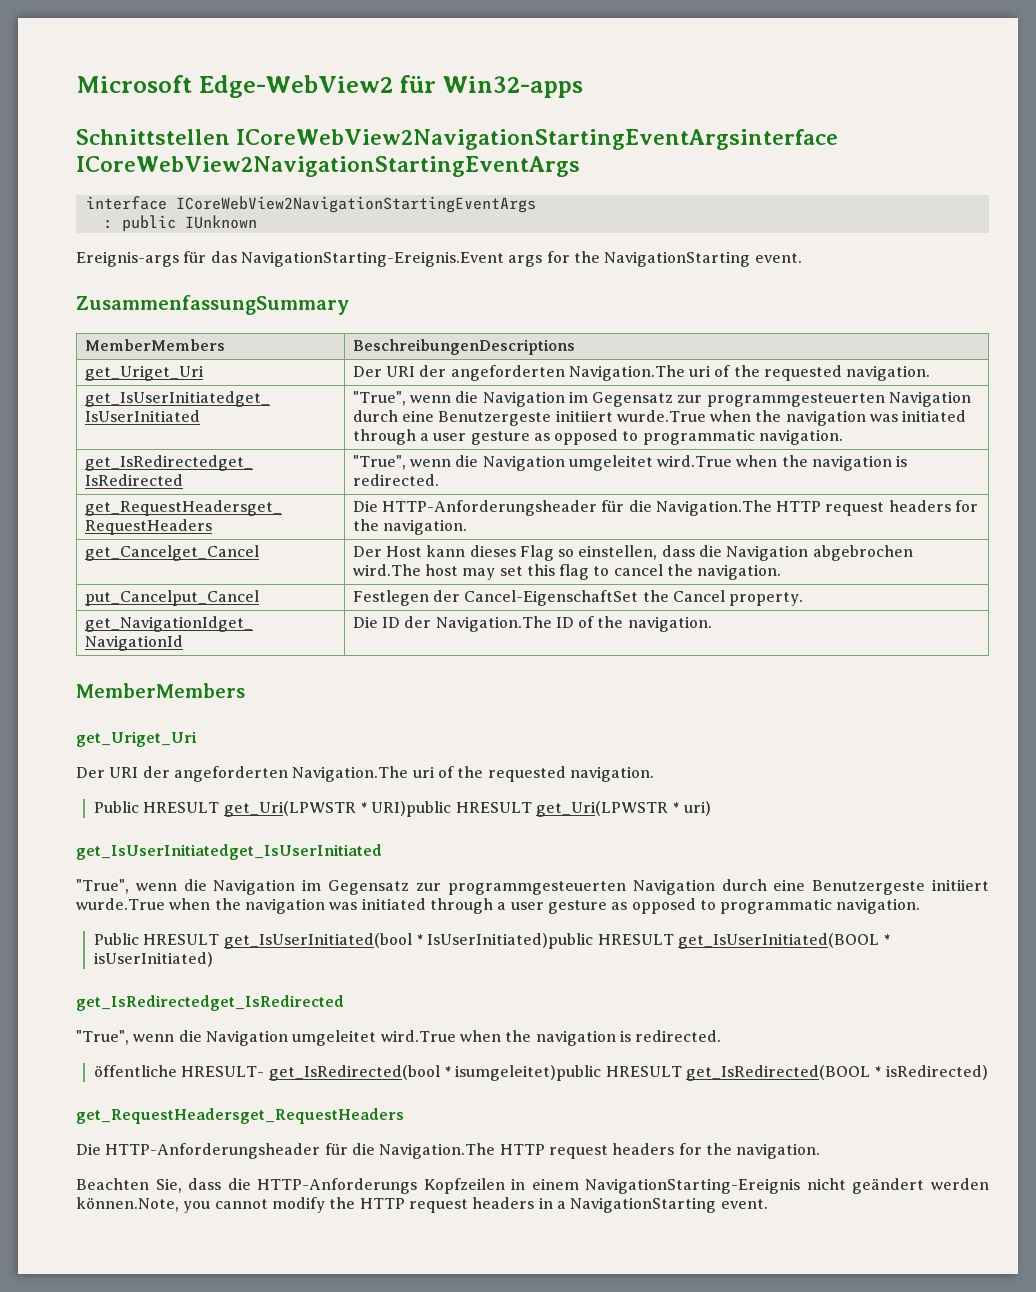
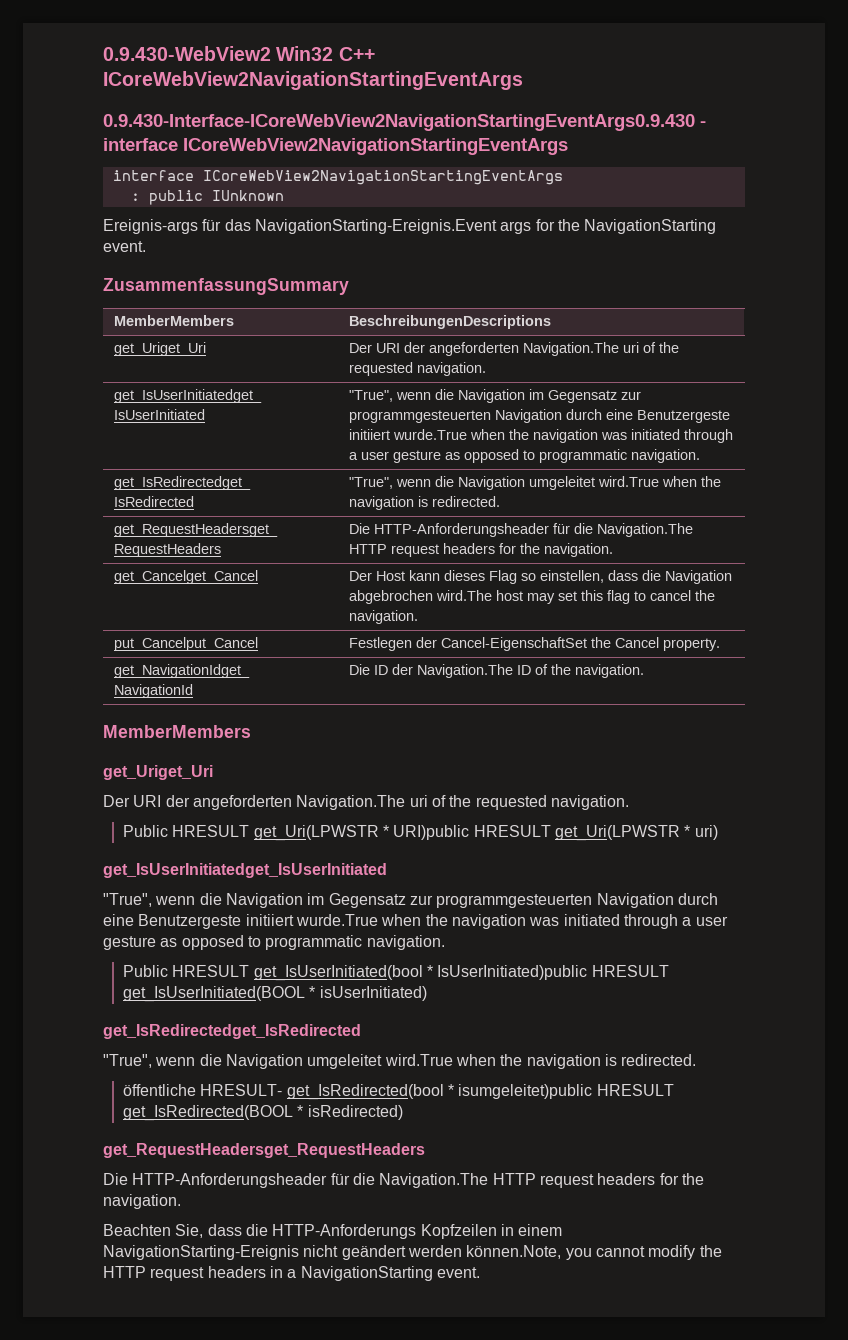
- Microsoft Edge-WebView2 für Win32-apps
- Schnittstellen ICoreWebView2NavigationStartingEventArgsinterface ICoreWebView2NavigationStartingEventArgs
+ 0.9.430-WebView2 Win32 C++ ICoreWebView2NavigationStartingEventArgs
+ 0.9.430-Interface-ICoreWebView2NavigationStartingEventArgs0.9.430 - interface ICoreWebView2NavigationStartingEventArgs

